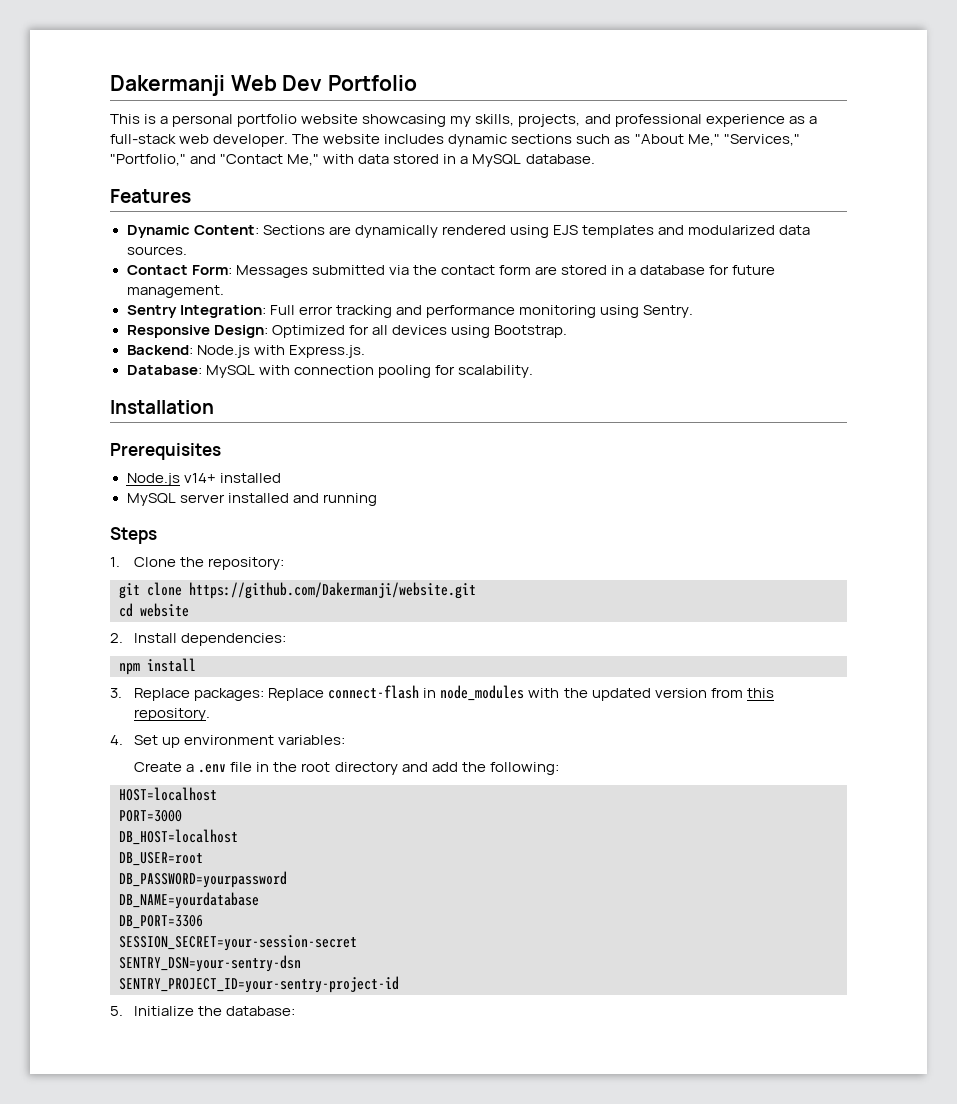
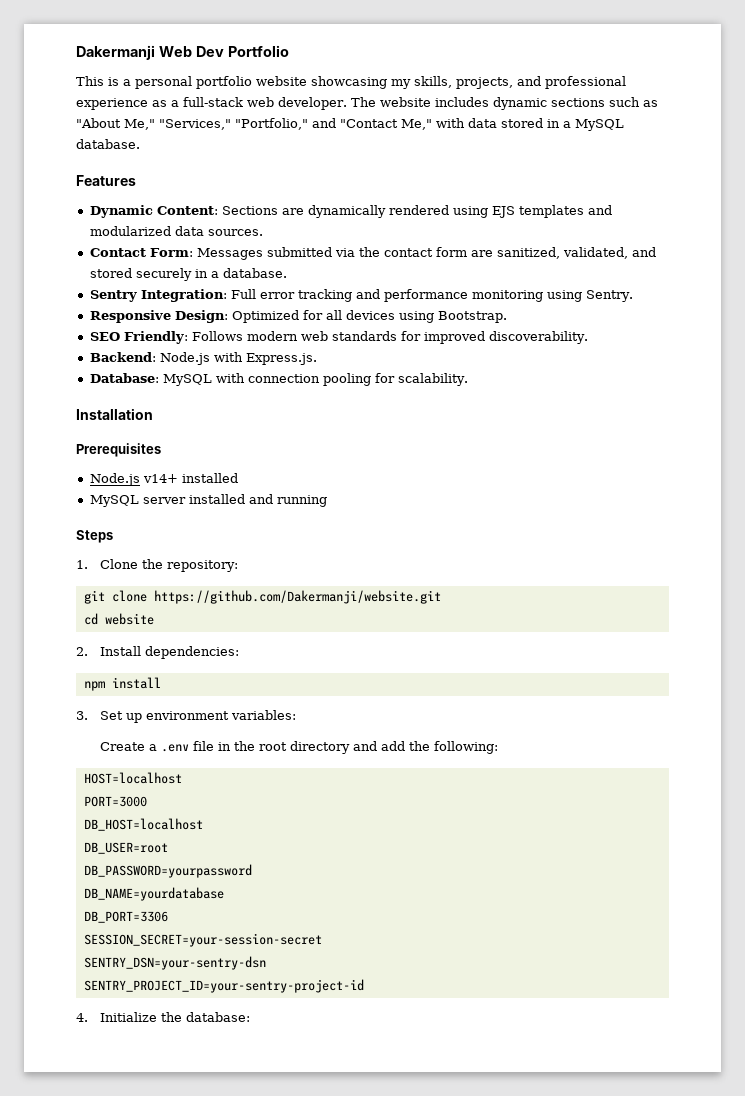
- Contact Form: Messages submitted via the contact form are stored in a database for future management.
+ Contact Form: Messages submitted via the contact form are sanitized, validated, and stored securely in a database.
+ SEO Friendly: Follows modern web standards for improved discoverability.
- 3. Replace packages: Replace connect-flash in node_modules with the updated version from this repository.
- 4. Set up environment variables:
+ 3. Set up environment variables:
- 5. Initialize the database:
+ 4. Initialize the database:

